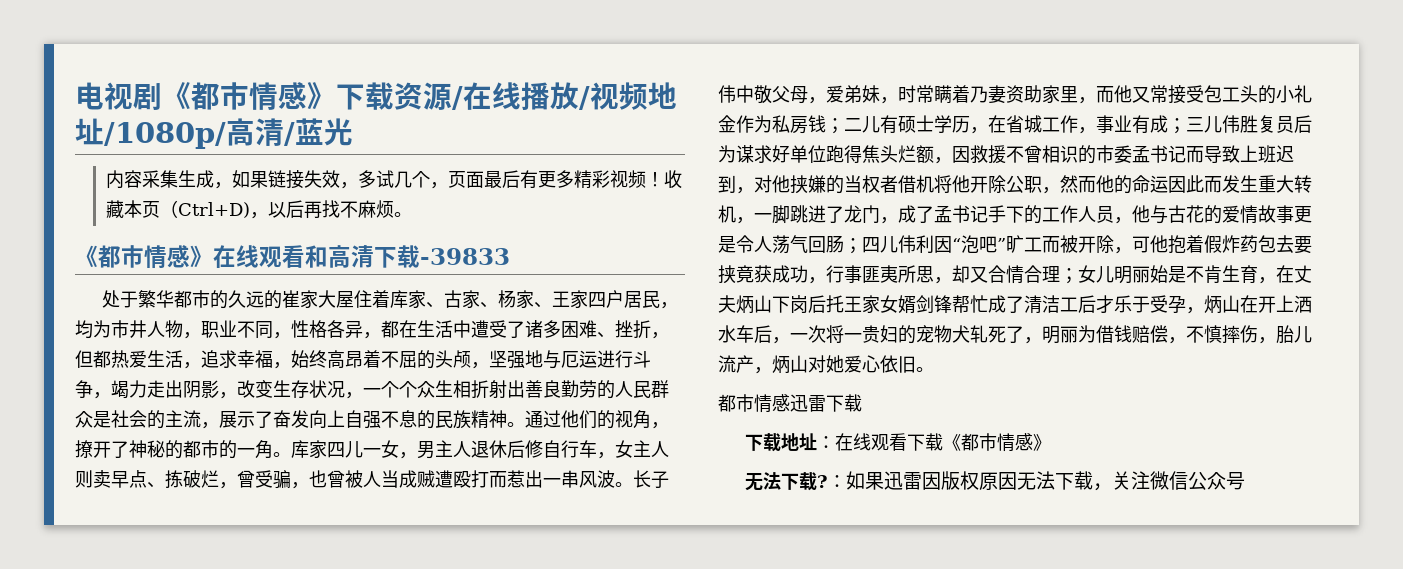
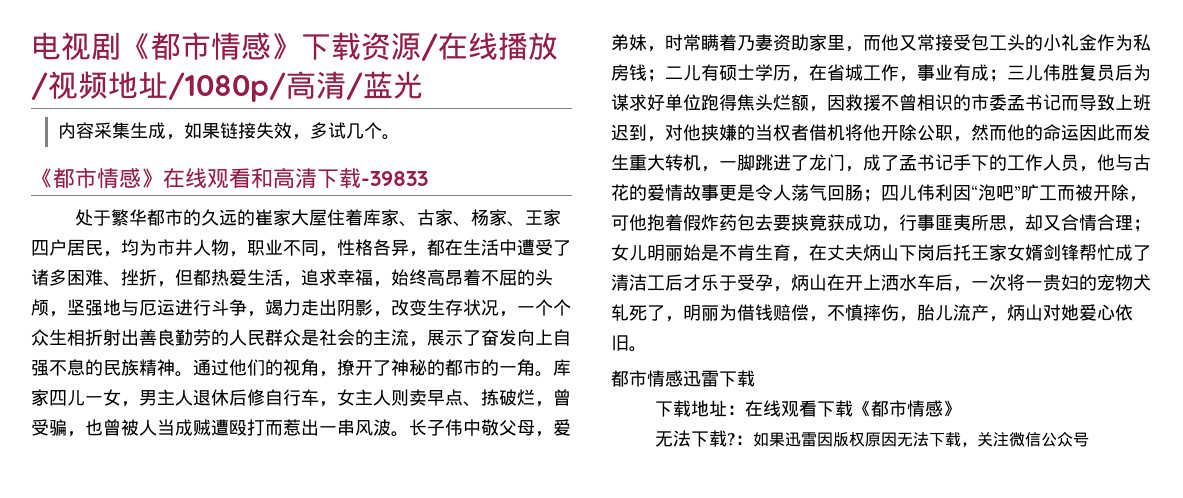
- 内容采集生成，如果链接失效，多试几个，页面最后有更多精彩视频！收藏本页（Ctrl+D)，以后再找不麻烦。
+ 内容采集生成，如果链接失效，多试几个。

